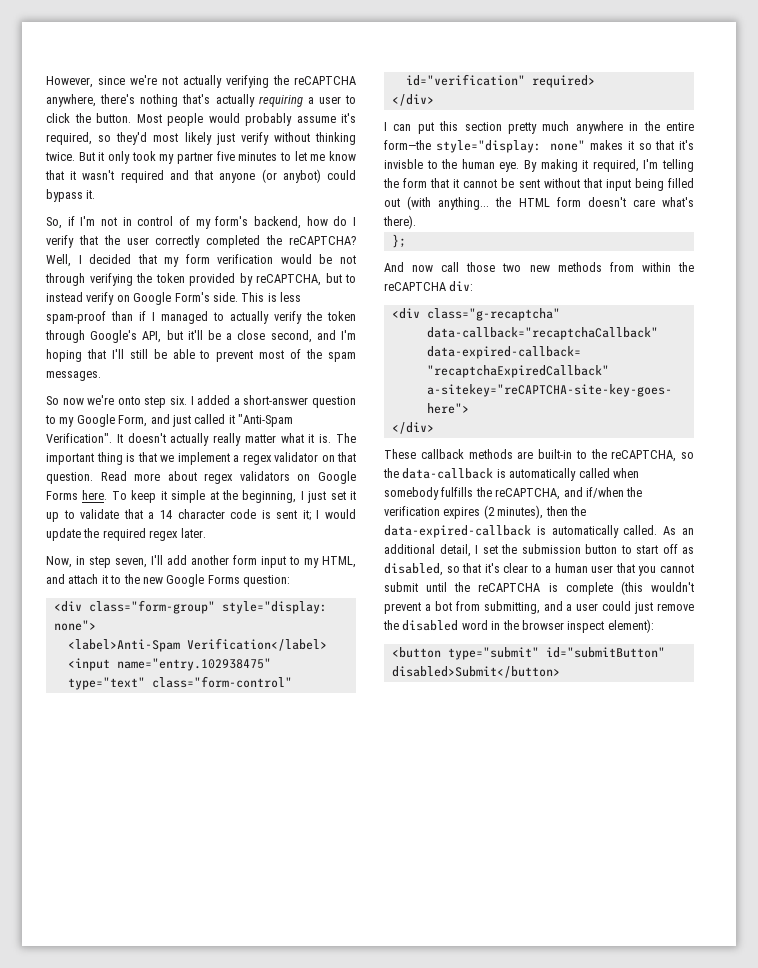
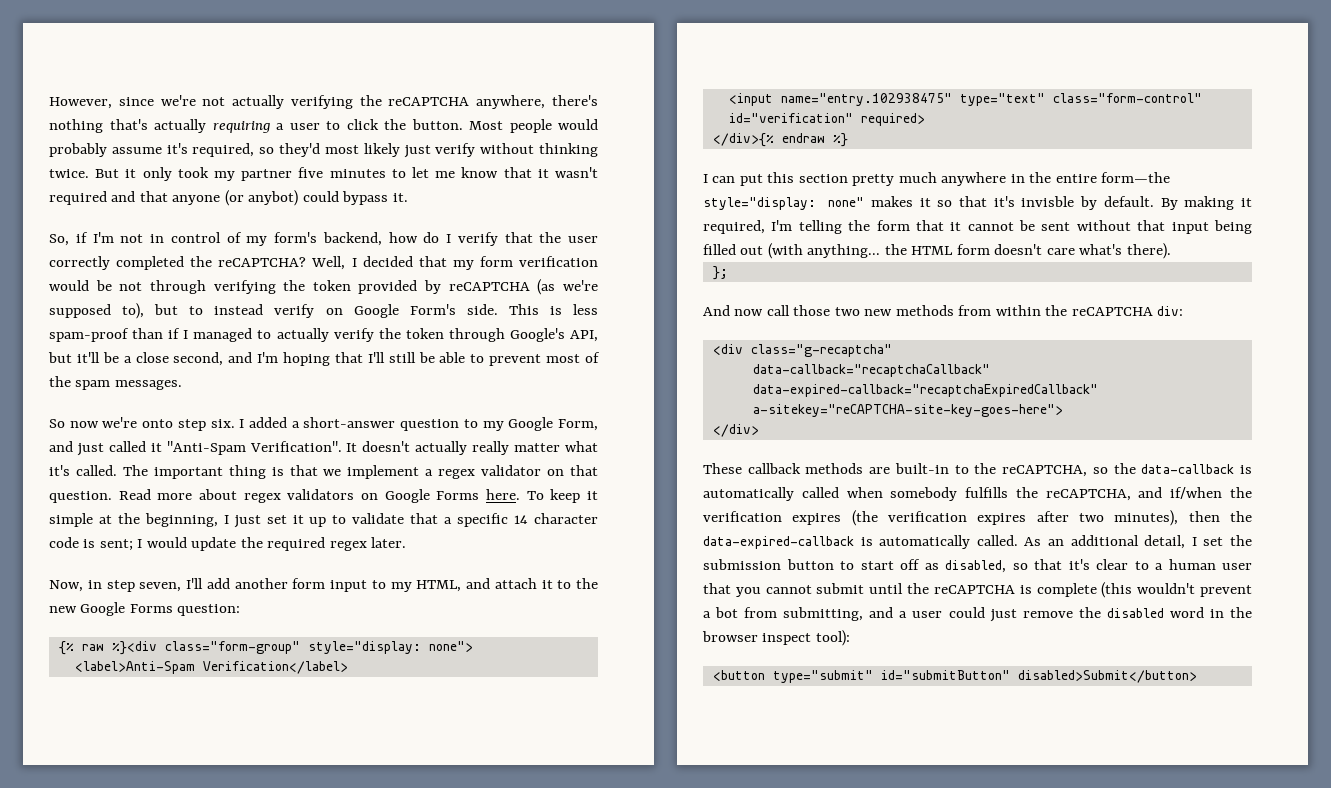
- Well, I decided that my form verification would be not through verifying the token provided by reCAPTCHA, but to instead verify on Google Form's side.
+ Well, I decided that my form verification would be not through verifying the token provided by reCAPTCHA (as we're supposed to), but to instead verify on Google Form's side.
- It doesn't actually really matter what it is.
+ It doesn't actually really matter what it's called.
- To keep it simple at the beginning, I just set it up to validate that a 14 character code is sent it; I would update the required regex later.
+ To keep it simple at the beginning, I just set it up to validate that a specific 14 character code is sent; I would update the required regex later.
- <div class="form-group" style="display: none">
+ {% raw %}<div class="form-group" style="display: none">
  <input name="entry.102938475" type="text" class="form-control" id="verification" required>
- </div>
+ </div>{% endraw %}
- I can put this section pretty much anywhere in the entire form—the style="display: none" makes it so that it's invisble to the human eye.
+ I can put this section pretty much anywhere in the entire form—the style="display: none" makes it so that it's invisble by default.
- These callback methods are built-in to the reCAPTCHA, so the data-callback is automatically called when somebody fulfills the reCAPTCHA, and if/when the verification expires (2 minutes), then the data-expired-callback is automatically called.
+ These callback methods are built-in to the reCAPTCHA, so the data-callback is automatically called when somebody fulfills the reCAPTCHA, and if/when the verification expires (the verification expires after two minutes), then the data-expired-callback is automatically called.
- As an additional detail, I set the submission button to start off as disabled, so that it's clear to a human user that you cannot submit until the reCAPTCHA is complete (this wouldn't prevent a bot from submitting, and a user could just remove the disabled word in the browser inspect element):
+ As an additional detail, I set the submission button to start off as disabled, so that it's clear to a human user that you cannot submit until the reCAPTCHA is complete (this wouldn't prevent a bot from submitting, and a user could just remove the disabled word in the browser inspect tool):

